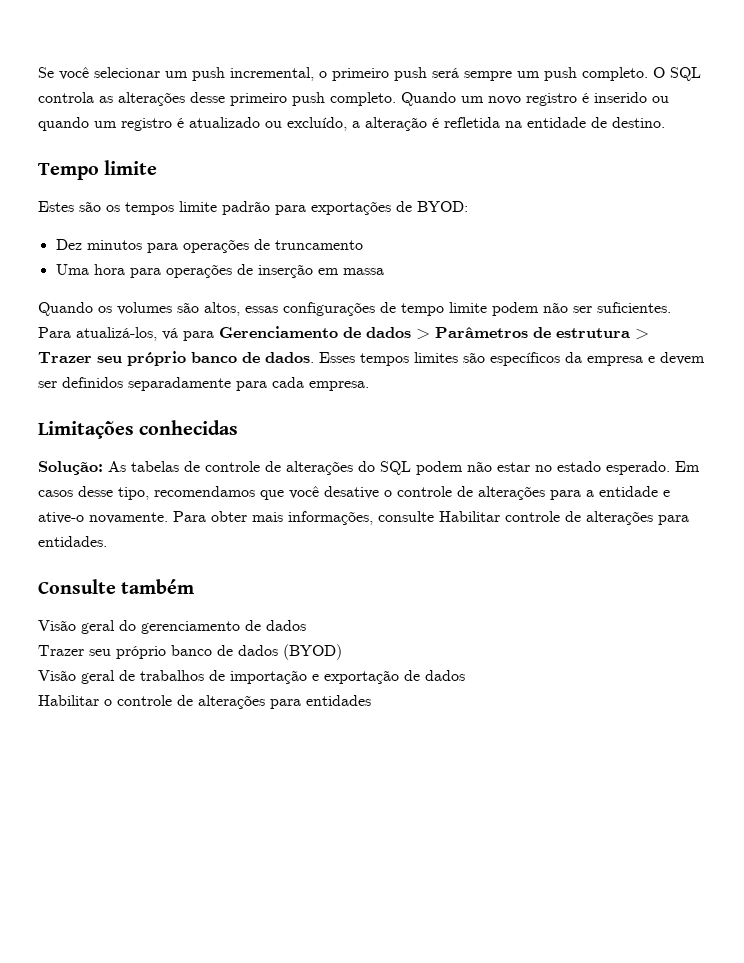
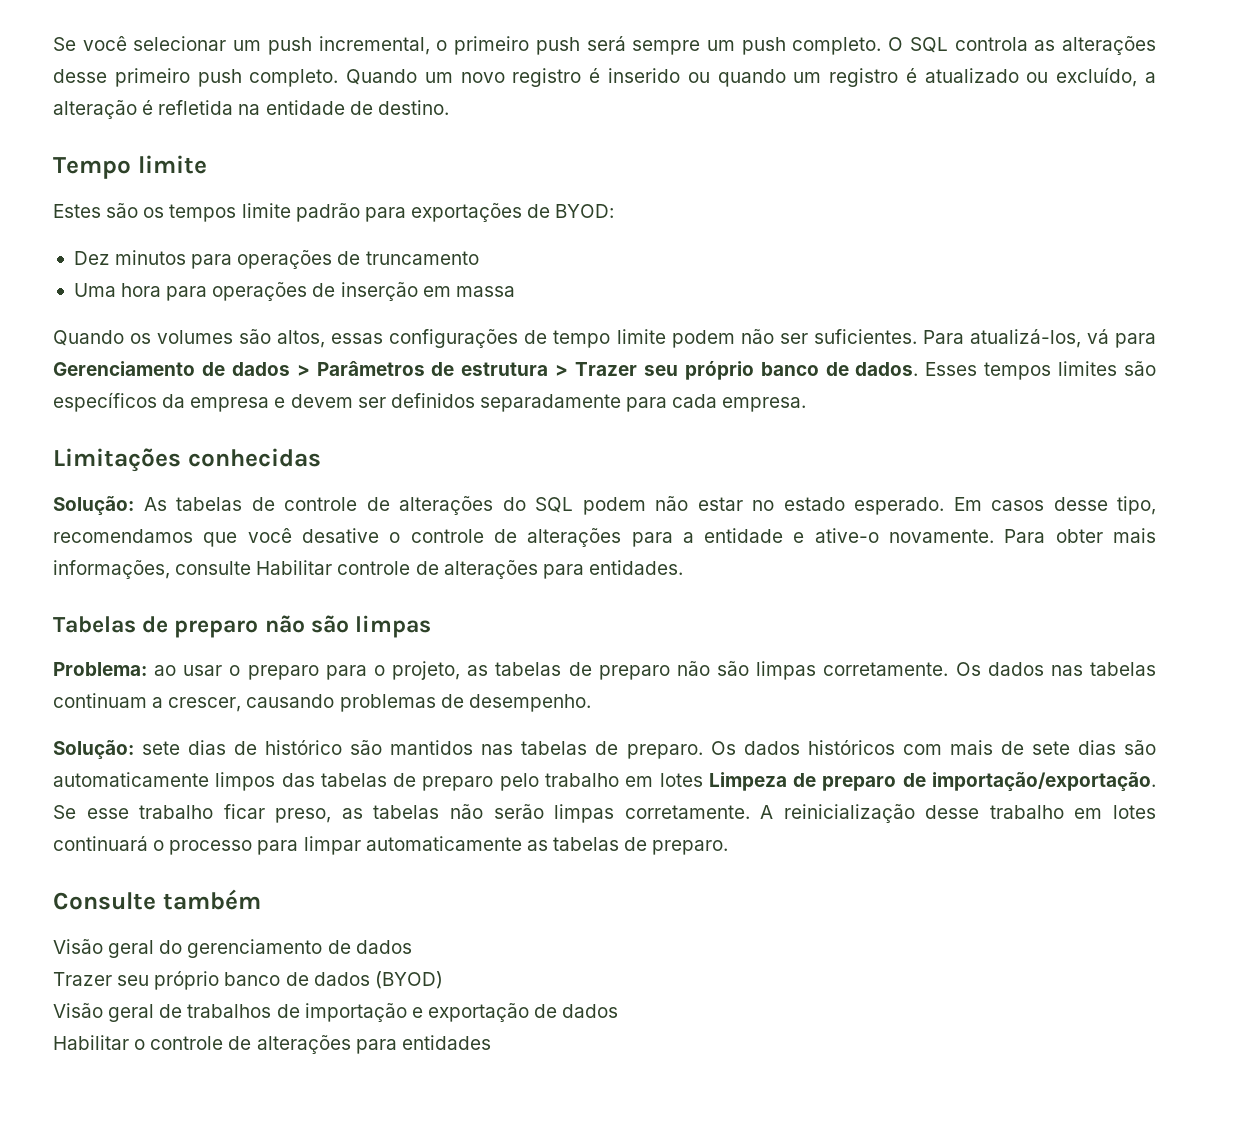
+ Tabelas de preparo não são limpas
+ Problema: ao usar o preparo para o projeto, as tabelas de preparo não são limpas corretamente. Os dados nas tabelas continuam a crescer, causando problemas de desempenho.
+ Solução: sete dias de histórico são mantidos nas tabelas de preparo. Os dados históricos com mais de sete dias são automaticamente limpos das tabelas de preparo pelo trabalho em lotes Limpeza de preparo de importação/exportação. Se esse trabalho ficar preso, as tabelas não serão limpas corretamente. A reinicialização desse trabalho em lotes continuará o processo para limpar automaticamente as tabelas de preparo.

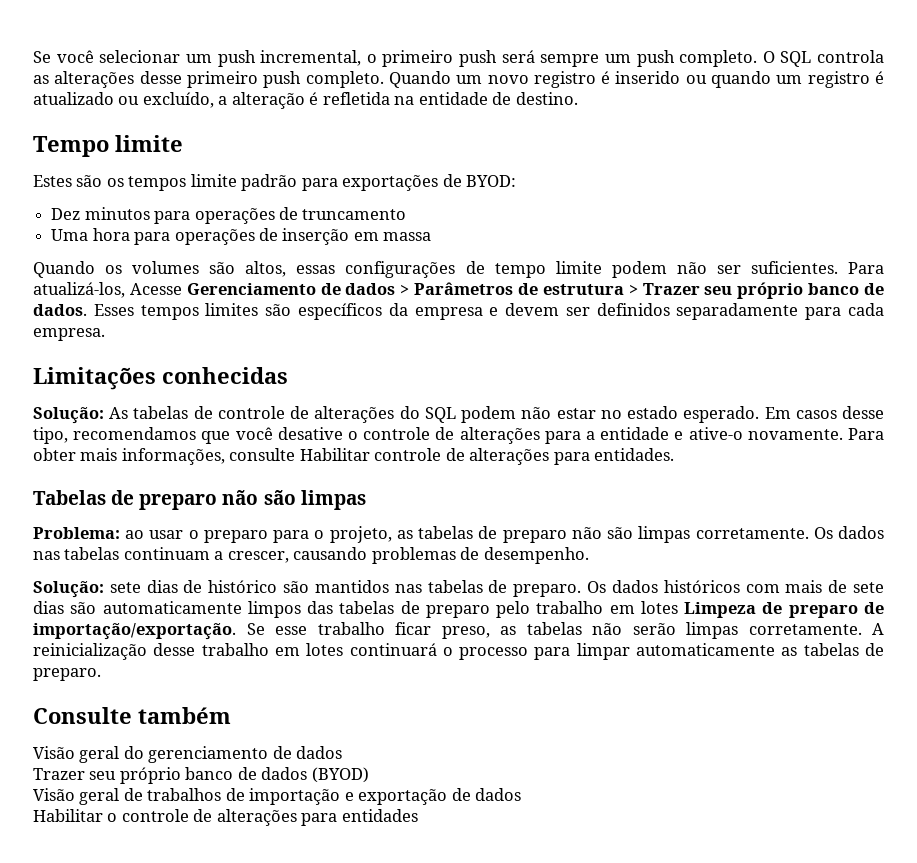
- Para atualizá-los, vá para Gerenciamento de dados > Parâmetros de estrutura > Trazer seu próprio banco de dados.
+ Para atualizá-los, Acesse Gerenciamento de dados > Parâmetros de estrutura > Trazer seu próprio banco de dados.

